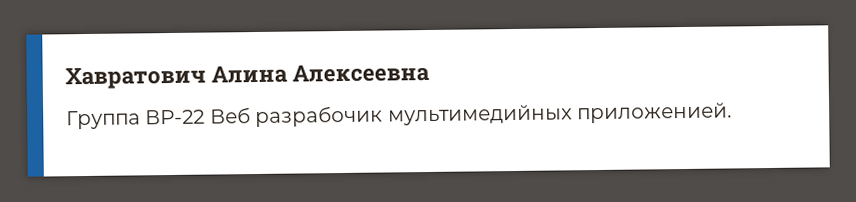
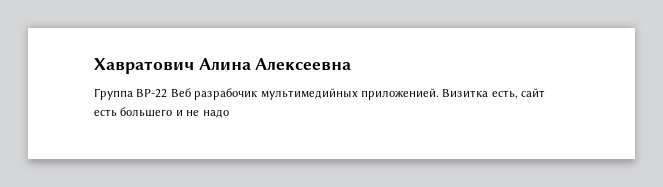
+ Визитка есть, сайт есть большего и не надо

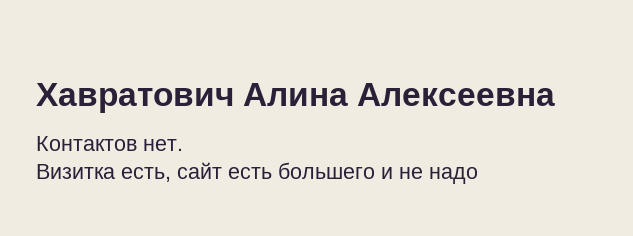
- Группа ВР-22 Веб разрабочик мультимедийных приложенией. Визитка есть, сайт есть большего и не надо
+ Контактов нет.
+ Визитка есть, сайт есть большего и не надо

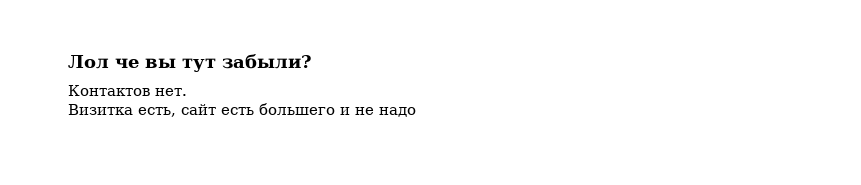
- Хавратович Алина Алексеевна
+ Лол че вы тут забыли?

